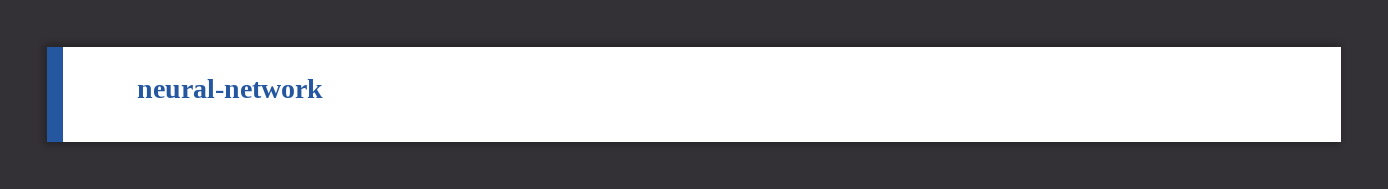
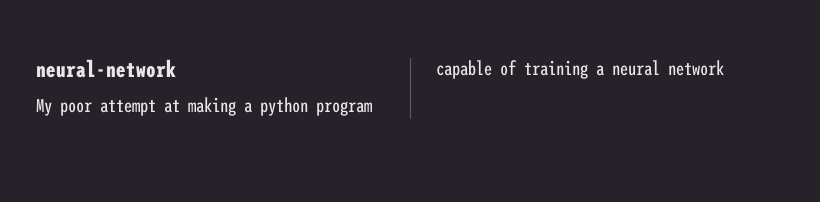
+ My poor attempt at making a python program capable of training a neural network

